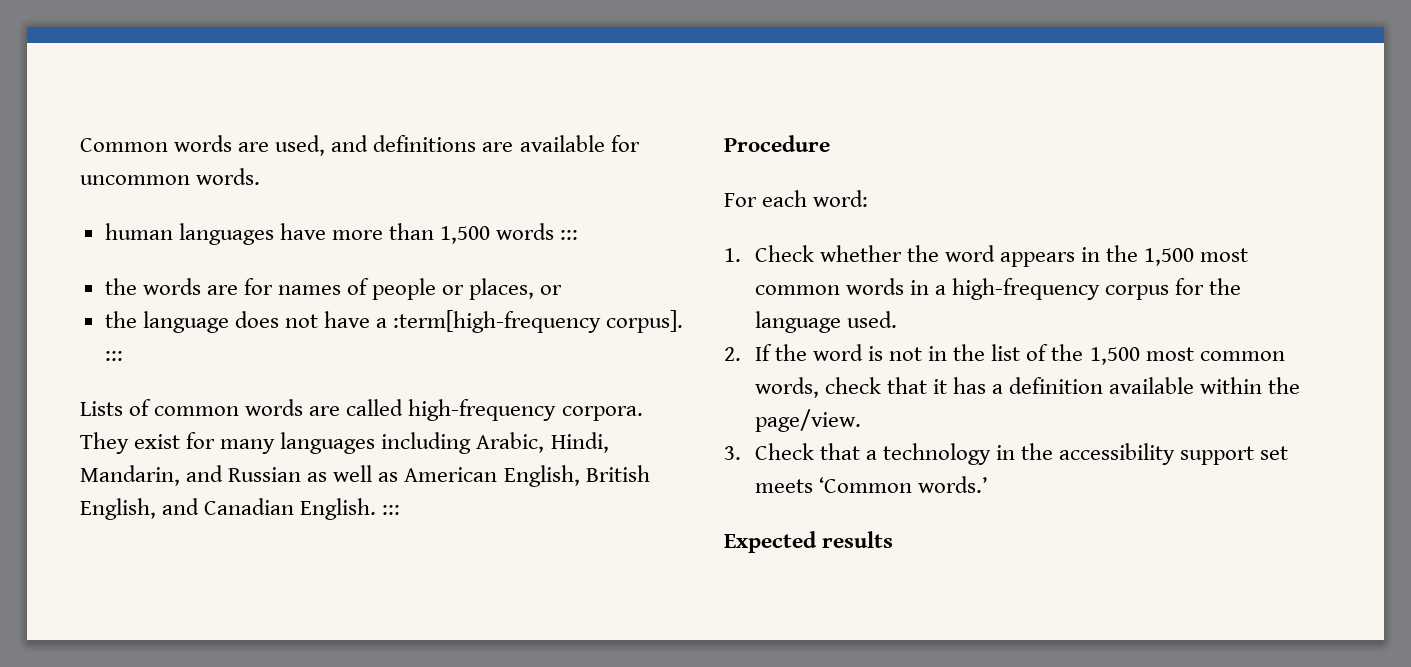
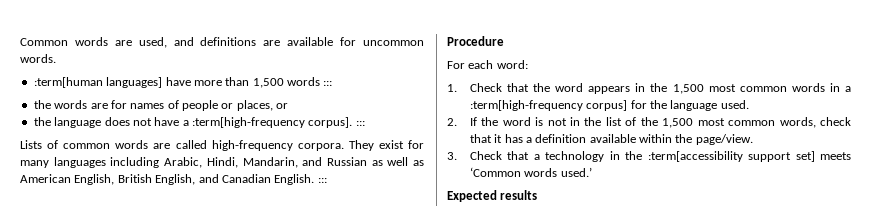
- human languages have more than 1,500 words :::
+ :term[human languages] have more than 1,500 words :::
- 1. Check whether the word appears in the 1,500 most common words in a high-frequency corpus for the language used.
+ 1. Check that the word appears in the 1,500 most common words in a :term[high-frequency corpus] for the language used.
- 3. Check that a technology in the accessibility support set meets ‘Common words.’
+ 3. Check that a technology in the :term[accessibility support set] meets ‘Common words used.’

